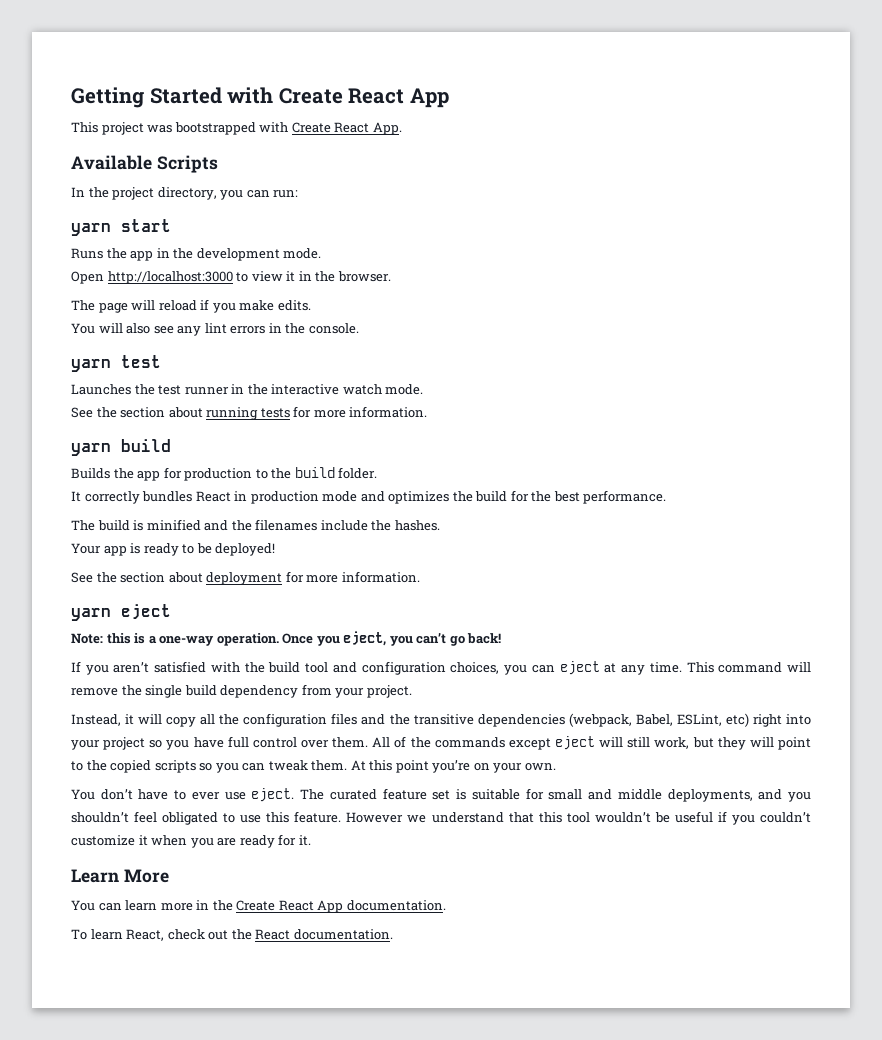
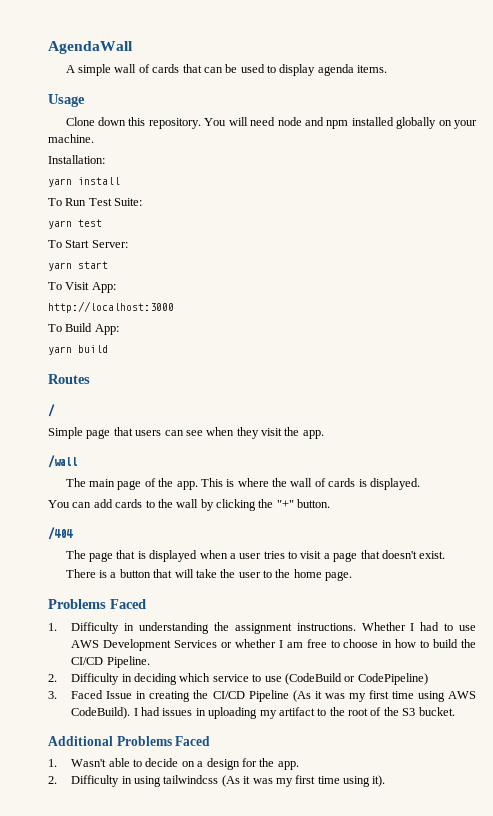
- Getting Started with Create React App
- This project was bootstrapped with Create React App.
- Available Scripts
- In the project directory, you can run:
+ AgendaWall
+ A simple wall of cards that can be used to display agenda items.
+ Usage
+ Clone down this repository. You will need node and npm installed globally on your machine.
+ Installation:
+ yarn install
+ To Run Test Suite:
+ yarn test
+ To Start Server:
  yarn start
- Runs the app in the development mode.
- Open http://localhost:3000 to view it in the browser.
- The page will reload if you make edits.
- You will also see any lint errors in the console.
- yarn test
- Launches the test runner in the interactive watch mode.
- See the section about running tests for more information.
+ To Visit App:
+ http://localhost:3000
+ To Build App:
  yarn build
- Builds the app for production to the build folder.
- It correctly bundles React in production mode and optimizes the build for the best performance.
- The build is minified and the filenames include the hashes.
- Your app is ready to be deployed!
- See the section about deployment for more information.
- yarn eject
- Note: this is a one-way operation. Once you eject, you can’t go back!
- If you aren’t satisfied with the build tool and configuration choices, you can eject at any time. This command will remove the single build dependency from your project.
- Instead, it will copy all the configuration files and the transitive dependencies (webpack, Babel, ESLint, etc) right into your project so you have full control over them. All of the commands except eject will still work, but they will point to the copied scripts so you can tweak them. At this point you’re on your own.
- You don’t have to ever use eject. The curated feature set is suitable for small and middle deployments, and you shouldn’t feel obligated to use this feature. However we understand that this tool wouldn’t be useful if you couldn’t customize it when you are ready for it.
- Learn More
- You can learn more in the Create React App documentation.
- To learn React, check out the React documentation.
+ Routes
+ /
+ Simple page that users can see when they visit the app.
+ /wall
+ The main page of the app. This is where the wall of cards is displayed.
+ You can add cards to the wall by clicking the "+" button.
+ /404
+ The page that is displayed when a user tries to visit a page that doesn't exist.
+ There is a button that will take the user to the home page.
+ Problems Faced
+ 1. Difficulty in understanding the assignment instructions. Whether I had to use AWS Development Services or whether I am free to choose in how to build the CI/CD Pipeline.
+ 2. Difficulty in deciding which service to use (CodeBuild or CodePipeline)
+ 3. Faced Issue in creating the CI/CD Pipeline (As it was my first time using AWS CodeBuild). I had issues in uploading my artifact to the root of the S3 bucket.
+ Additional Problems Faced
+ 1. Wasn't able to decide on a design for the app.
+ 2. Difficulty in using tailwindcss (As it was my first time using it).

